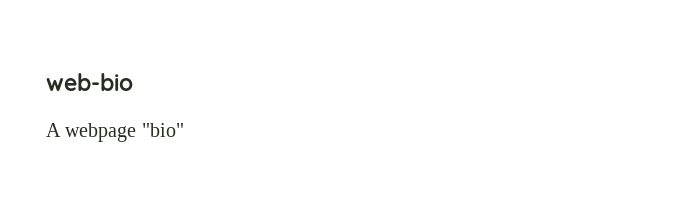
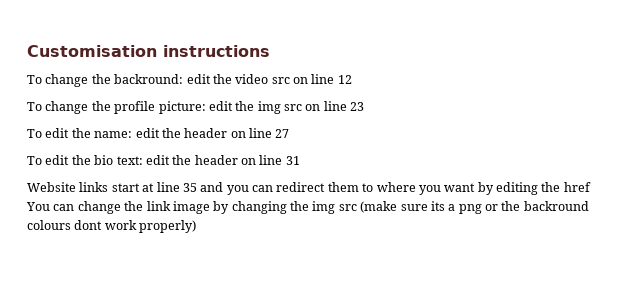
- web-bio
- A webpage "bio"
+ Customisation instructions
+ To change the backround: edit the video src on line 12
+ To change the profile picture: edit the img src on line 23
+ To edit the name: edit the header on line 27
+ To edit the bio text: edit the header on line 31
+ Website links start at line 35 and you can redirect them to where you want by editing the href You can change the link image by changing the img src (make sure its a png or the backround colours dont work properly)

